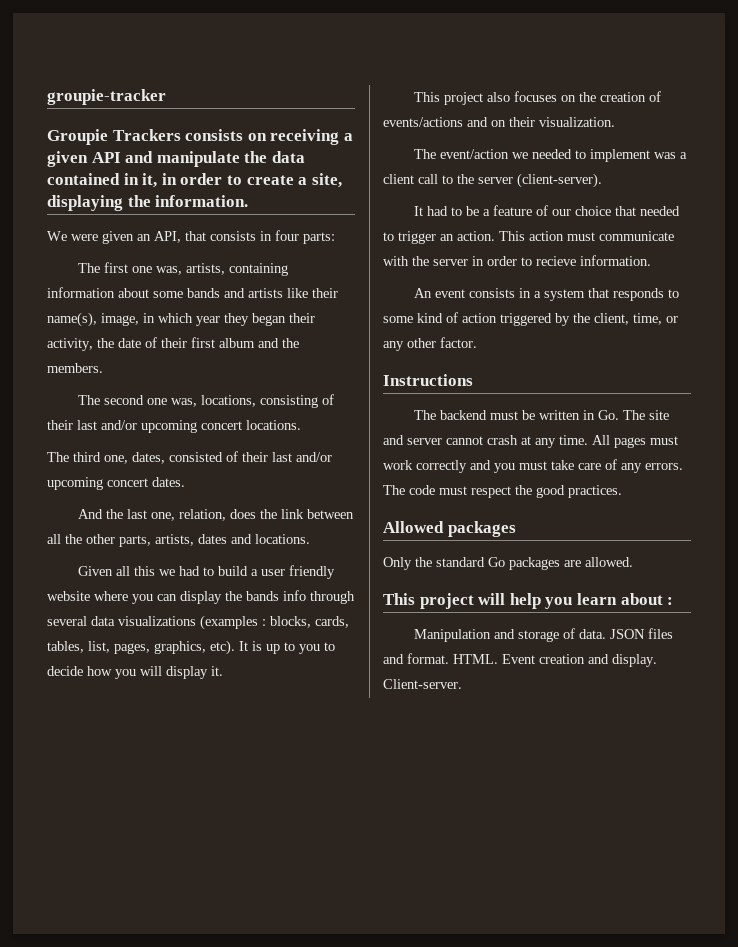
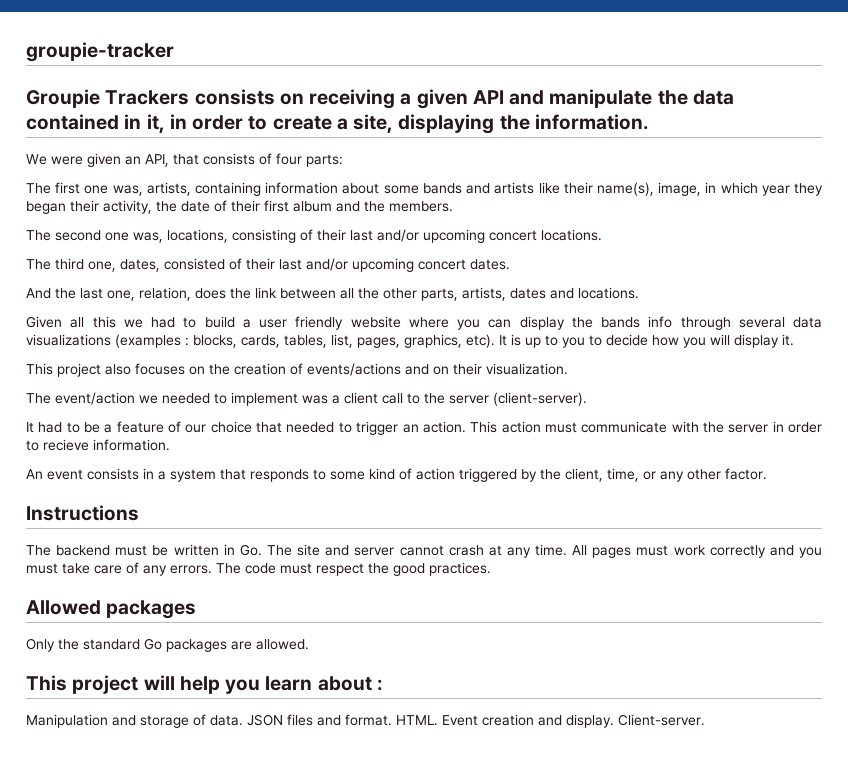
- We were given an API, that consists in four parts:
+ We were given an API, that consists of four parts:

